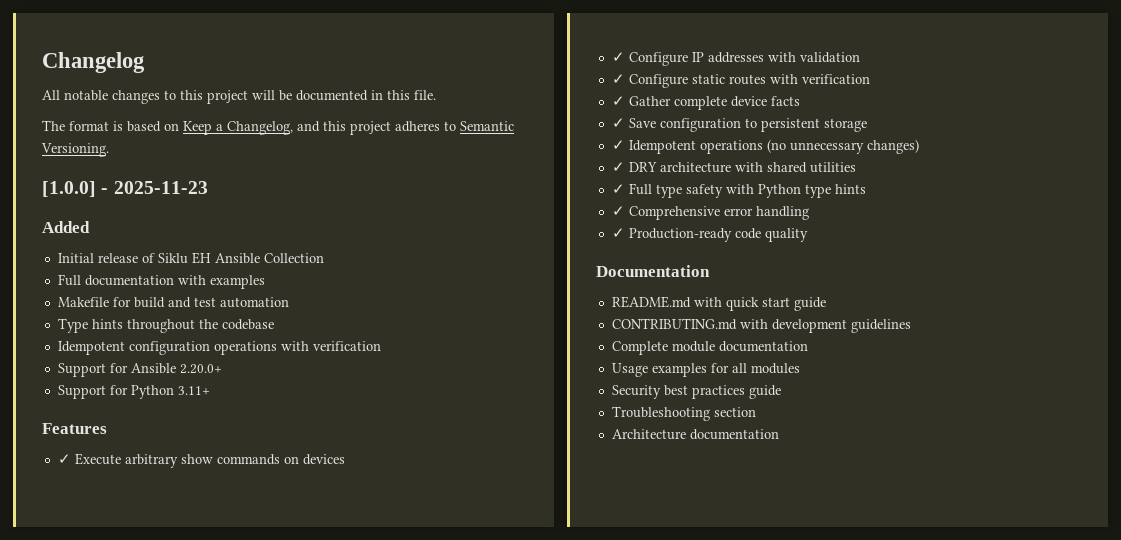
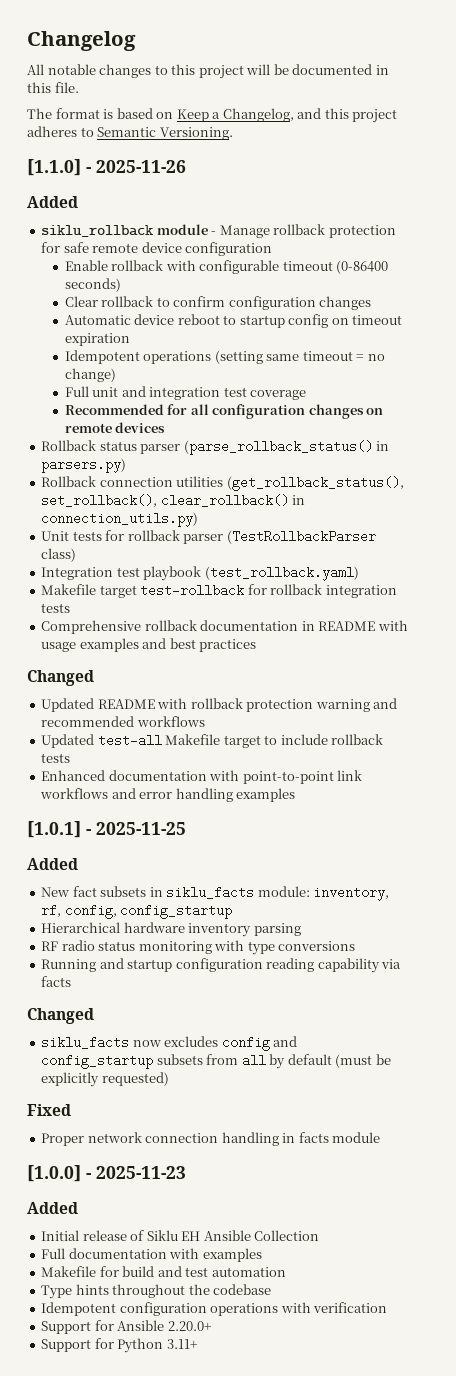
+ [1.1.0] - 2025-11-26
+ Added
+ siklu_rollback module - Manage rollback protection for safe remote device configuration
+ Enable rollback with configurable timeout (0-86400 seconds)
+ Clear rollback to confirm configuration changes
+ Automatic device reboot to startup config on timeout expiration
+ Idempotent operations (setting same timeout = no change)
+ Full unit and integration test coverage
+ Recommended for all configuration changes on remote devices
+ Rollback status parser (parse_rollback_status() in parsers.py)
+ Rollback connection utilities (get_rollback_status(), set_rollback(), clear_rollback() in connection_utils.py)
+ Unit tests for rollback parser (TestRollbackParser class)
+ Integration test playbook (test_rollback.yaml)
+ Makefile target test-rollback for rollback integration tests
+ Comprehensive rollback documentation in README with usage examples and best practices
+ Changed
+ Updated README with rollback protection warning and recommended workflows
+ Updated test-all Makefile target to include rollback tests
+ Enhanced documentation with point-to-point link workflows and error handling examples
+ [1.0.1] - 2025-11-25
+ Added
+ New fact subsets in siklu_facts module: inventory, rf, config, config_startup
+ Hierarchical hardware inventory parsing
+ RF radio status monitoring with type conversions
+ Running and startup configuration reading capability via facts
+ Changed
+ siklu_facts now excludes config and config_startup subsets from all by default (must be explicitly requested)
+ Fixed
+ Proper network connection handling in facts module
- Features
- ✓ Execute arbitrary show commands on devices
- ✓ Configure IP addresses with validation
- ✓ Configure static routes with verification
- ✓ Gather complete device facts
- ✓ Save configuration to persistent storage
- ✓ Idempotent operations (no unnecessary changes)
- ✓ DRY architecture with shared utilities
- ✓ Full type safety with Python type hints
- ✓ Comprehensive error handling
- ✓ Production-ready code quality
- Documentation
- README.md with quick start guide
- CONTRIBUTING.md with development guidelines
- Complete module documentation
- Usage examples for all modules
- Security best practices guide
- Troubleshooting section
- Architecture documentation

